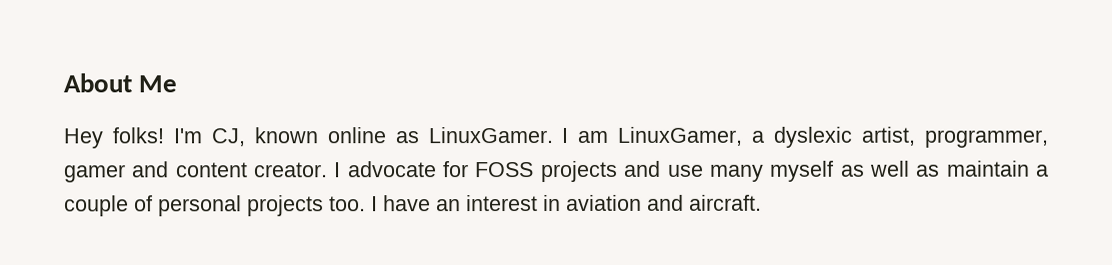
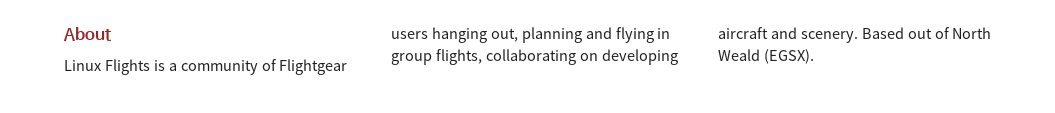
- About Me
- Hey folks! I'm CJ, known online as LinuxGamer. I am LinuxGamer, a dyslexic artist, programmer, gamer and content creator. I advocate for FOSS projects and use many myself as well as maintain a couple of personal projects too. I have an interest in aviation and aircraft.
+ About
+ Linux Flights is a community of Flightgear users hanging out, planning and flying in group flights, collaborating on developing aircraft and scenery. Based out of North Weald (EGSX).

